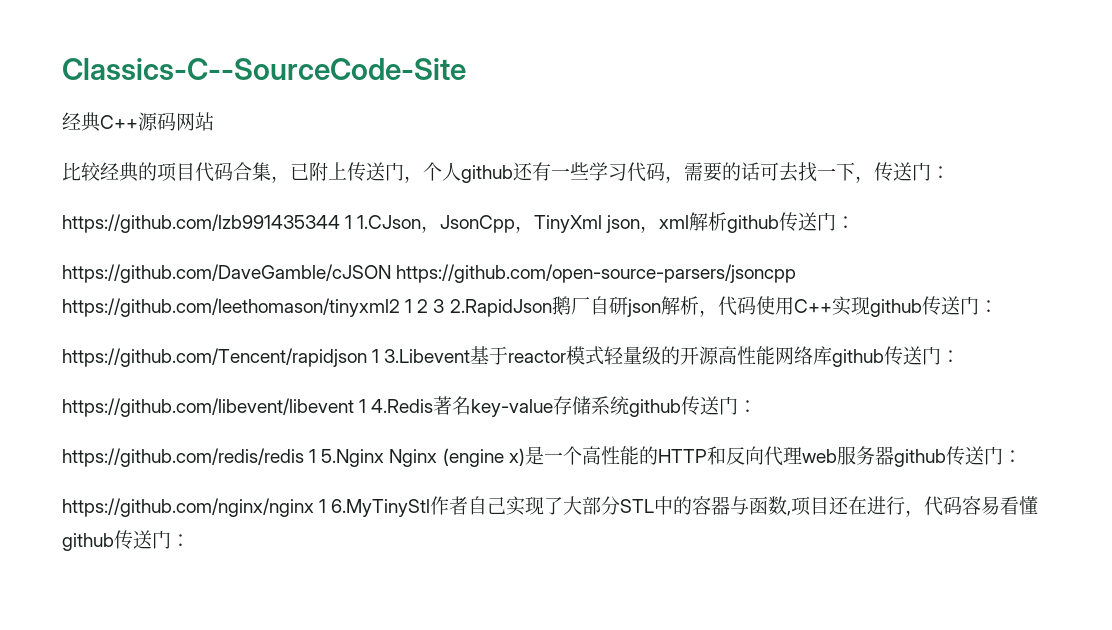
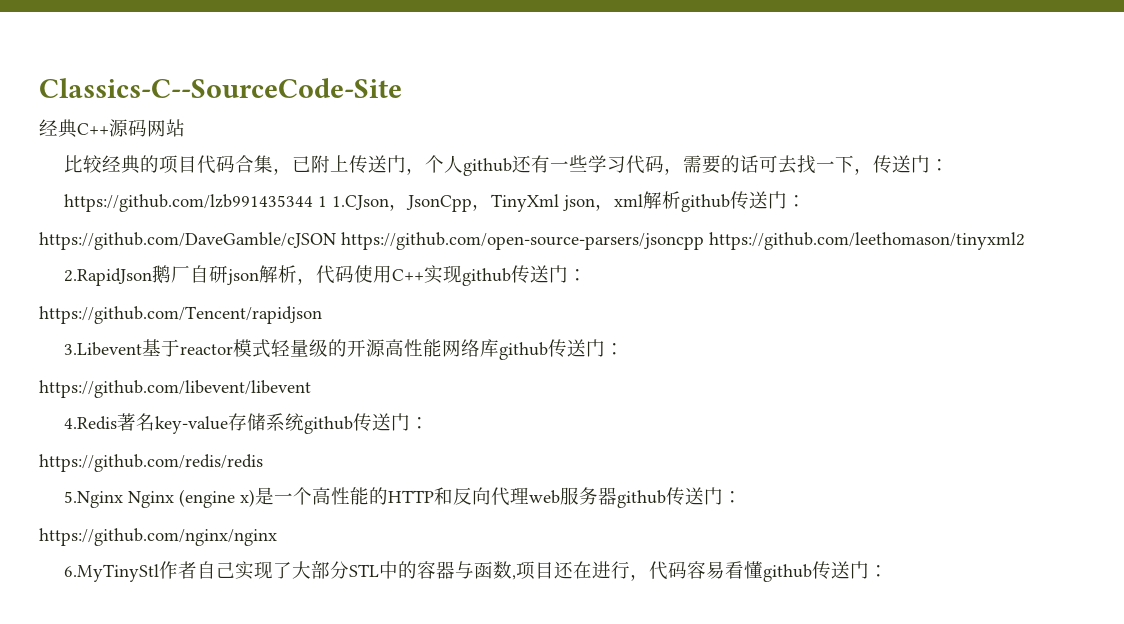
- https://github.com/DaveGamble/cJSON https://github.com/open-source-parsers/jsoncpp https://github.com/leethomason/tinyxml2 1 2 3 2.RapidJson鹅厂自研json解析，代码使用C++实现github传送门：
+ https://github.com/DaveGamble/cJSON https://github.com/open-source-parsers/jsoncpp https://github.com/leethomason/tinyxml2
+ 2.RapidJson鹅厂自研json解析，代码使用C++实现github传送门：
- https://github.com/Tencent/rapidjson 1 3.Libevent基于reactor模式轻量级的开源高性能网络库github传送门：
+ https://github.com/Tencent/rapidjson
+ 3.Libevent基于reactor模式轻量级的开源高性能网络库github传送门：
- https://github.com/libevent/libevent 1 4.Redis著名key-value存储系统github传送门：
+ https://github.com/libevent/libevent
+ 4.Redis著名key-value存储系统github传送门：
- https://github.com/redis/redis 1 5.Nginx Nginx (engine x)是一个高性能的HTTP和反向代理web服务器github传送门：
+ https://github.com/redis/redis
+ 5.Nginx Nginx (engine x)是一个高性能的HTTP和反向代理web服务器github传送门：
- https://github.com/nginx/nginx 1 6.MyTinyStl作者自己实现了大部分STL中的容器与函数,项目还在进行，代码容易看懂github传送门：
+ https://github.com/nginx/nginx
+ 6.MyTinyStl作者自己实现了大部分STL中的容器与函数,项目还在进行，代码容易看懂github传送门：

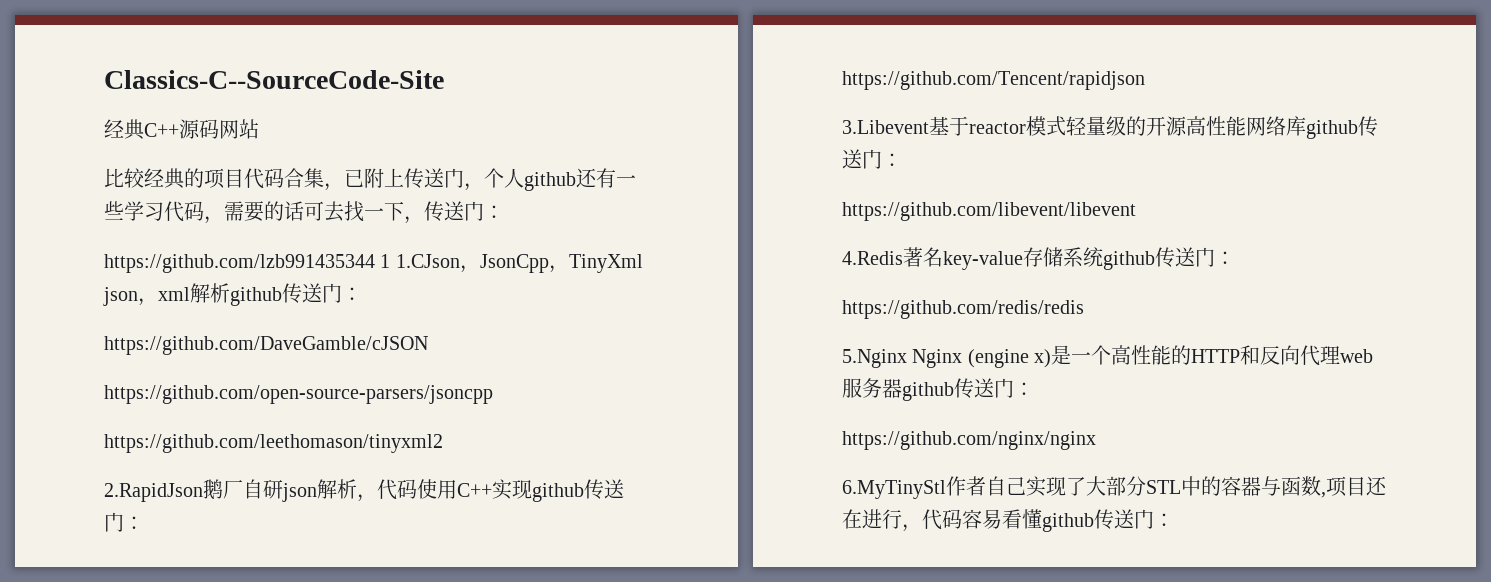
- https://github.com/DaveGamble/cJSON https://github.com/open-source-parsers/jsoncpp https://github.com/leethomason/tinyxml2
+ https://github.com/DaveGamble/cJSON
+ https://github.com/open-source-parsers/jsoncpp
+ https://github.com/leethomason/tinyxml2

